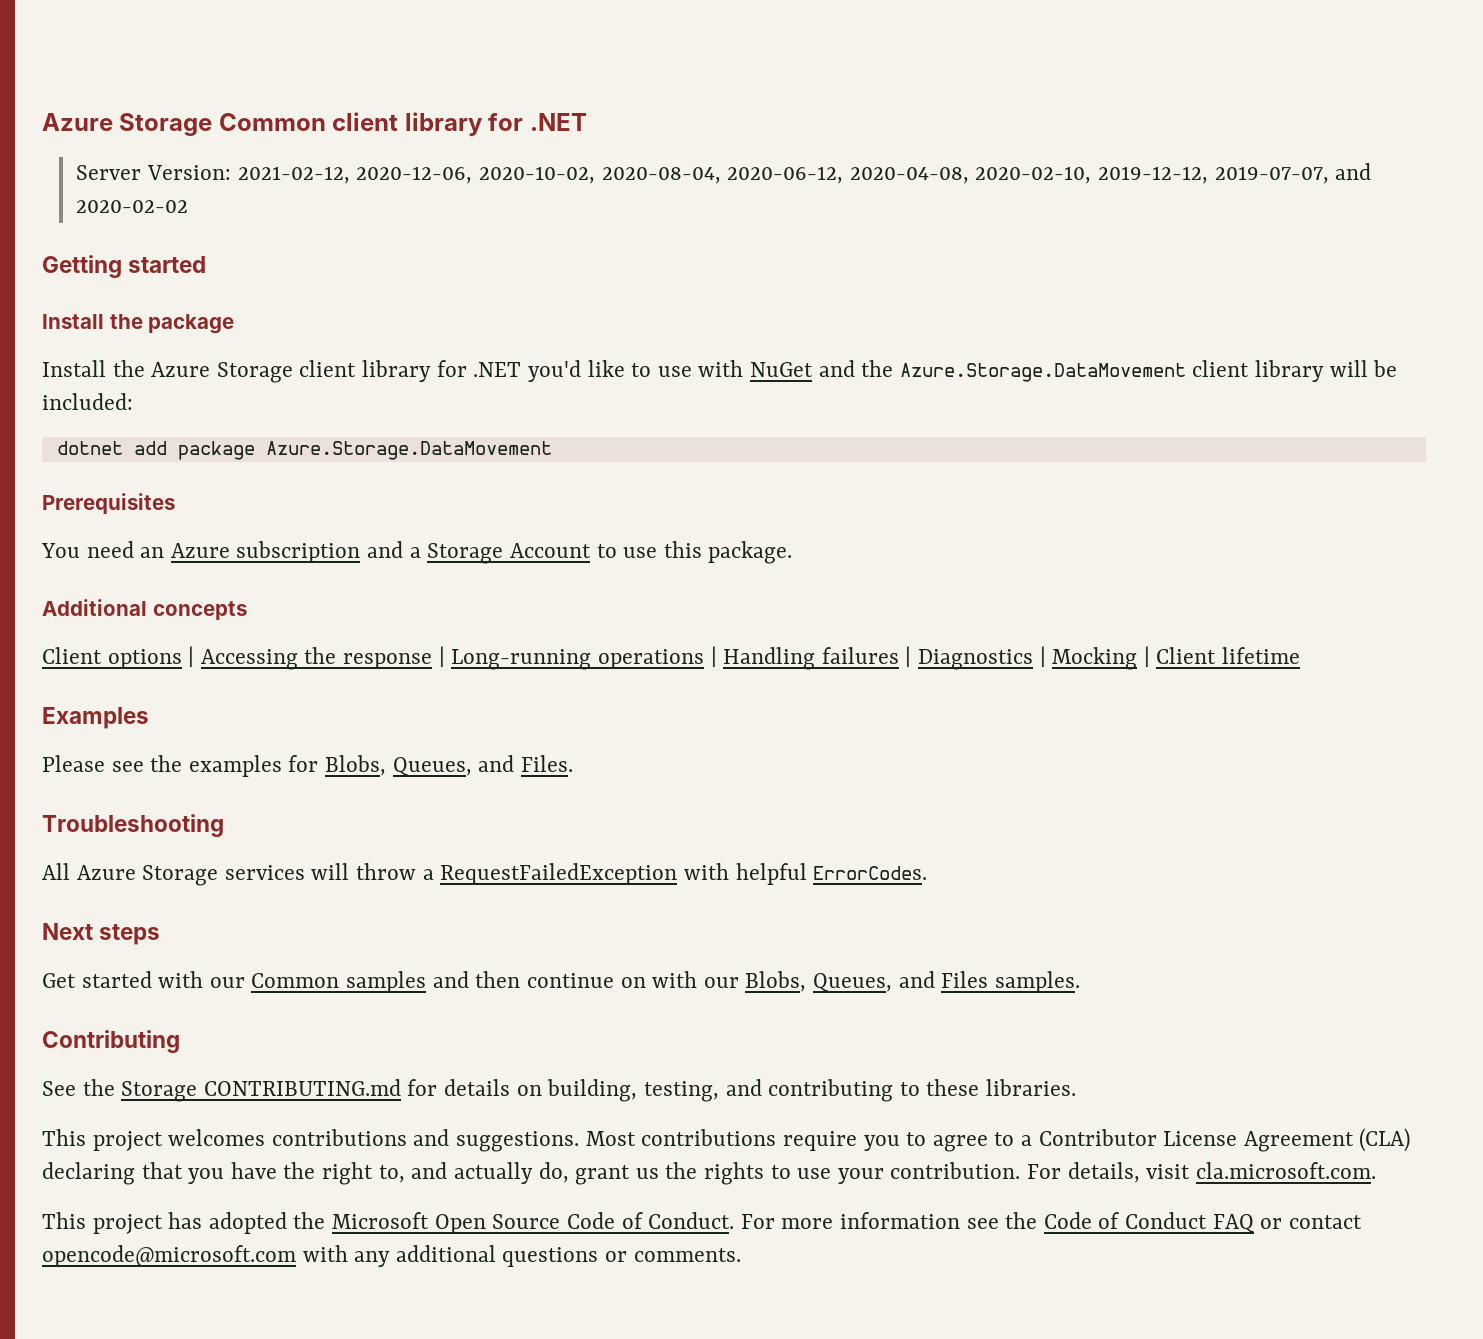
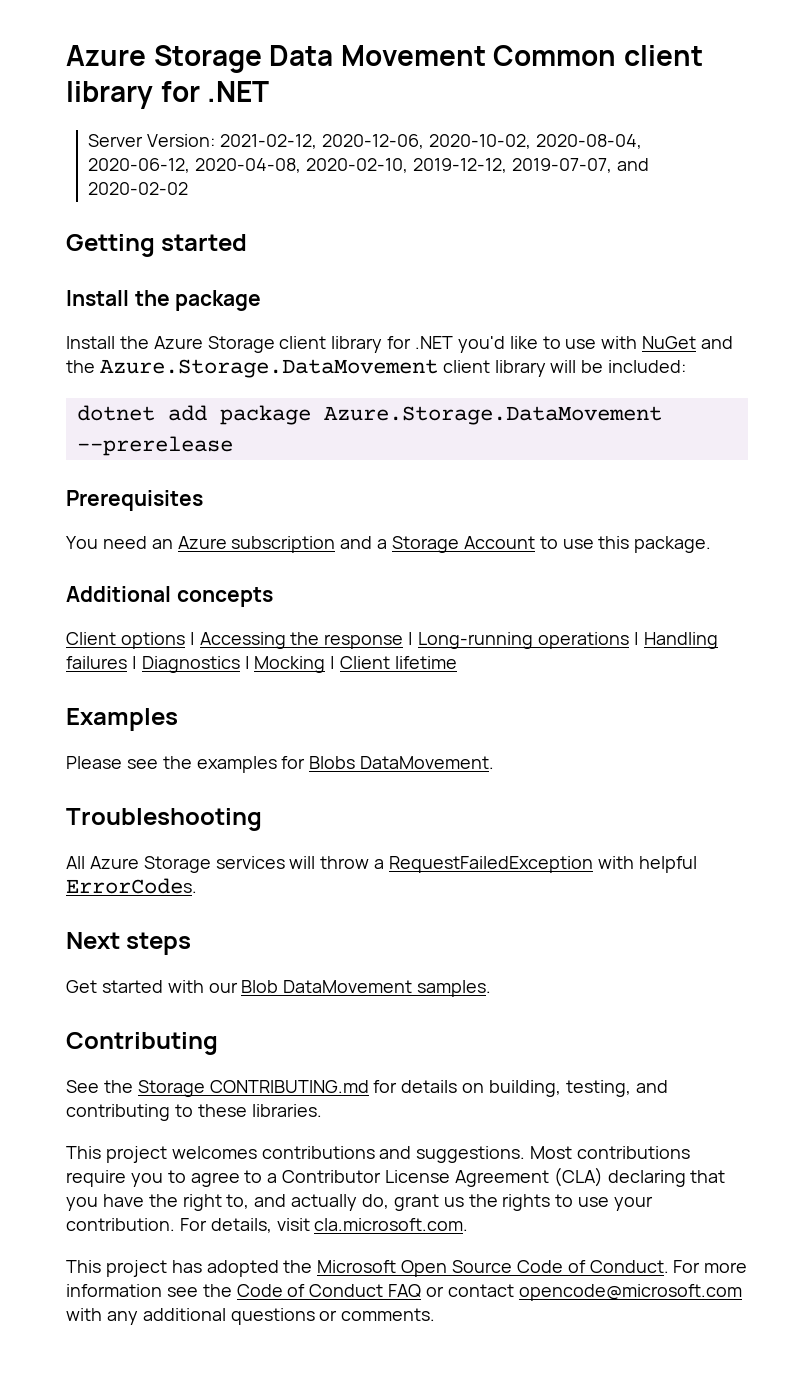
- Azure Storage Common client library for .NET
+ Azure Storage Data Movement Common client library for .NET
- dotnet add package Azure.Storage.DataMovement
+ dotnet add package Azure.Storage.DataMovement --prerelease
- Please see the examples for Blobs, Queues, and Files.
+ Please see the examples for Blobs DataMovement.
- Get started with our Common samples and then continue on with our Blobs, Queues, and Files samples.
+ Get started with our Blob DataMovement samples.

